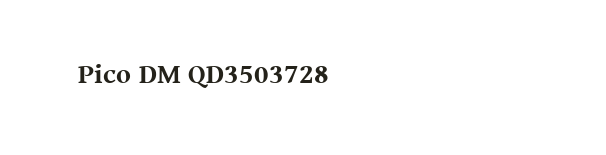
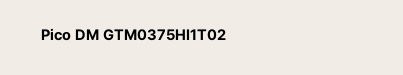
- Pico DM QD3503728
+ Pico DM GTM0375HI1T02

